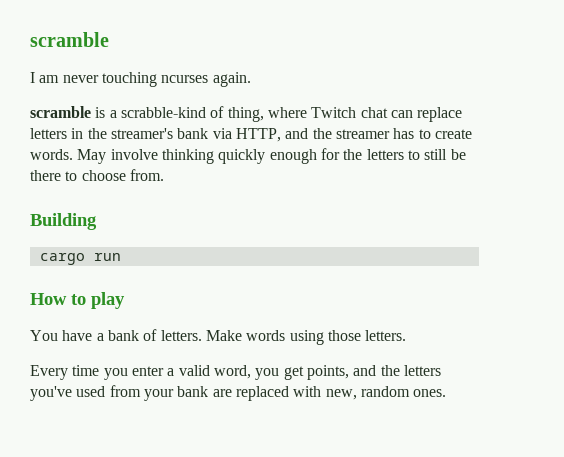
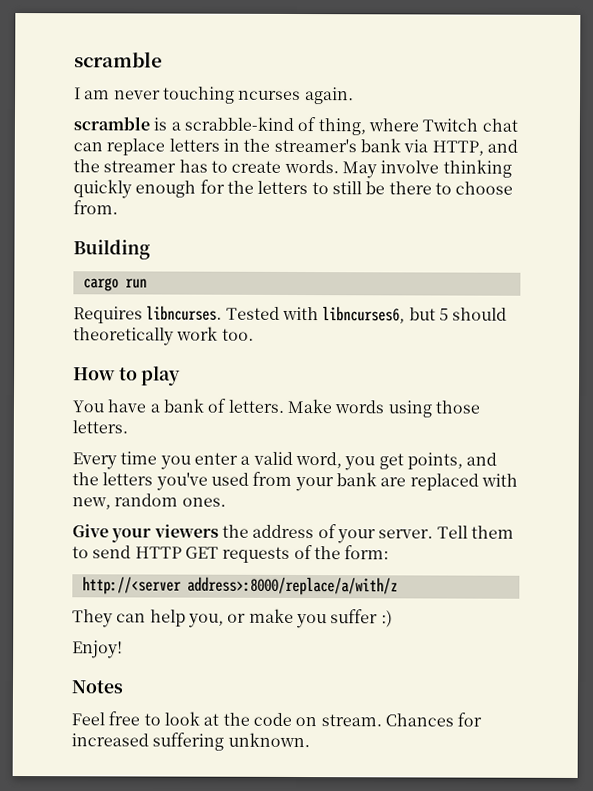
+ Requires libncurses. Tested with libncurses6, but 5 should theoretically work too.
+ Give your viewers the address of your server. Tell them to send HTTP GET requests of the form:
+ http://<server address>:8000/replace/a/with/z
+ They can help you, or make you suffer :)
+ Enjoy!
+ Notes
+ Feel free to look at the code on stream. Chances for increased suffering unknown.

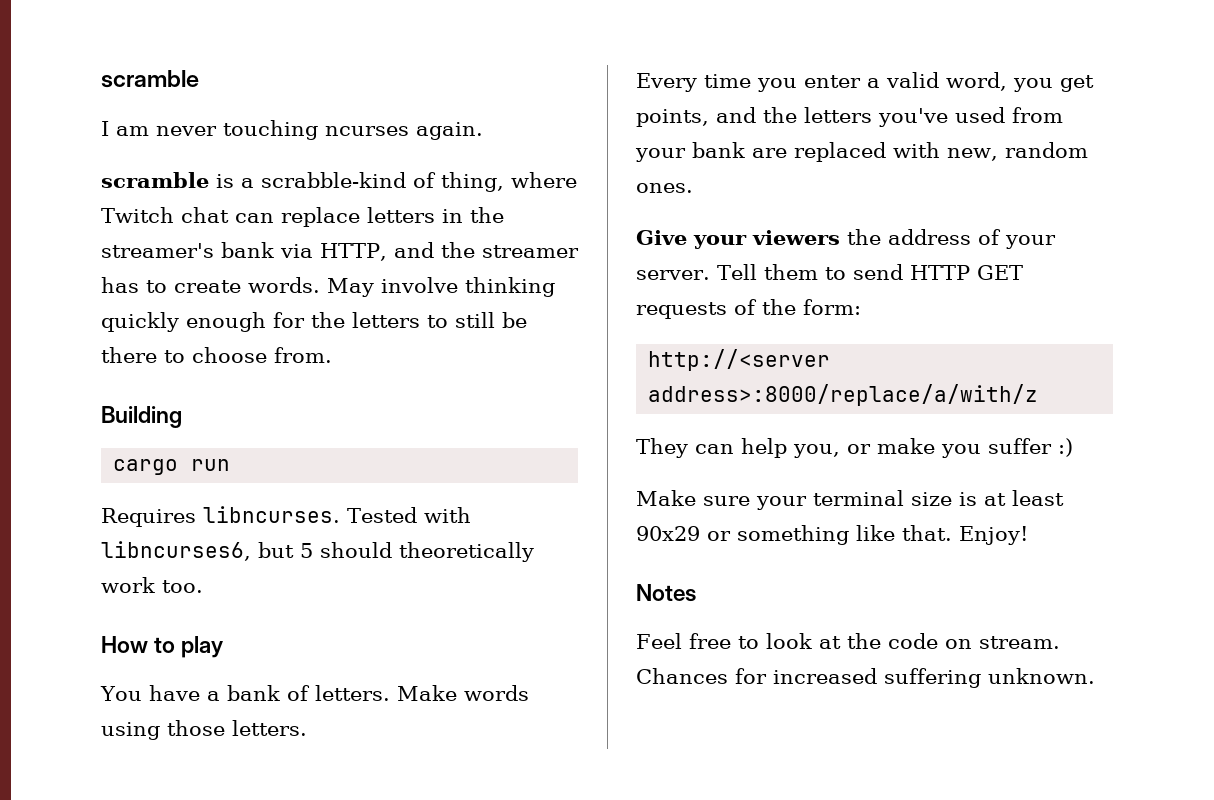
+ Make sure your terminal size is at least 90x29 or something like that.

